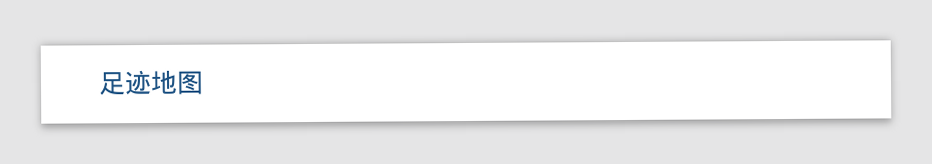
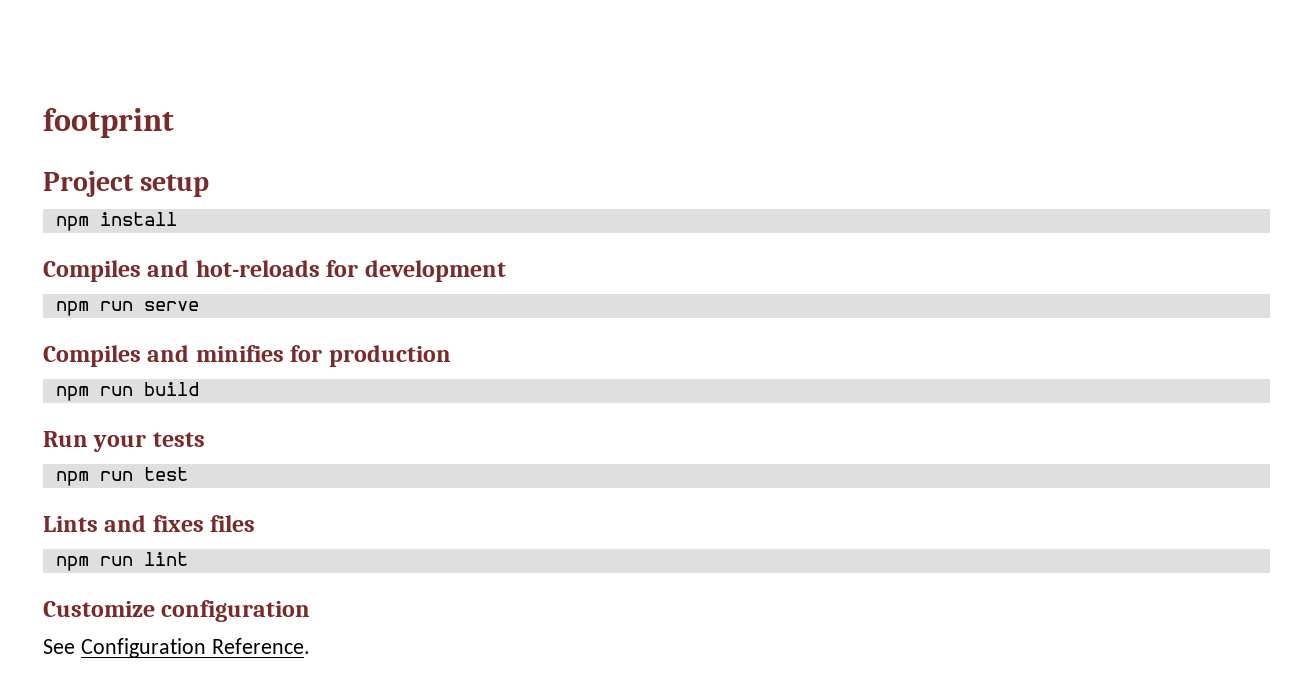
- 足迹地图
+ footprint
+ Project setup
+ npm install
+ Compiles and hot-reloads for development
+ npm run serve
+ Compiles and minifies for production
+ npm run build
+ Run your tests
+ npm run test
+ Lints and fixes files
+ npm run lint
+ Customize configuration
+ See Configuration Reference.

